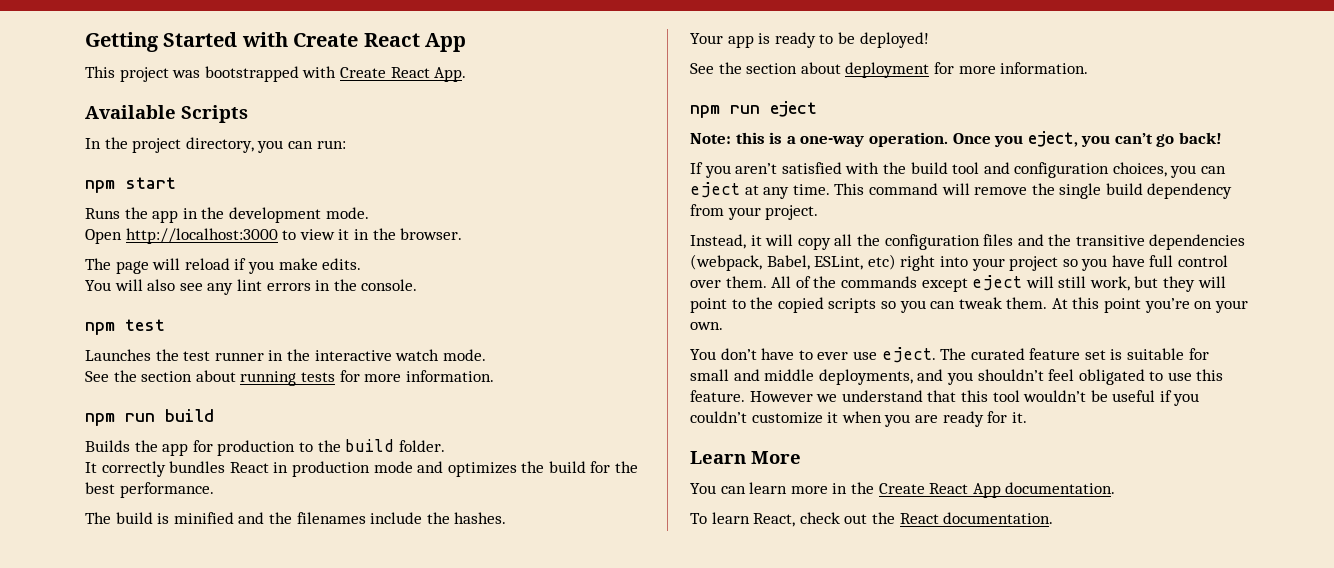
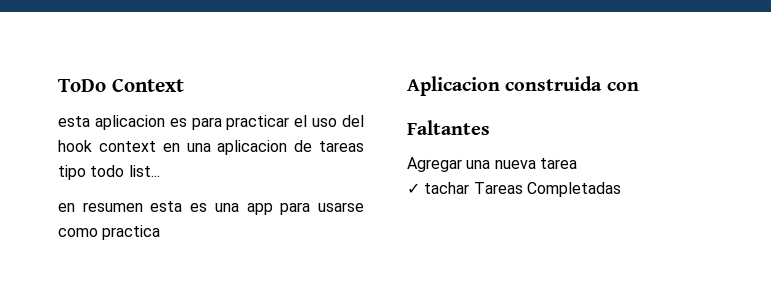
- Getting Started with Create React App
- This project was bootstrapped with Create React App.
- Available Scripts
- In the project directory, you can run:
- npm start
- Runs the app in the development mode.
- Open http://localhost:3000 to view it in the browser.
- The page will reload if you make edits.
- You will also see any lint errors in the console.
- npm test
- Launches the test runner in the interactive watch mode.
- See the section about running tests for more information.
- npm run build
- Builds the app for production to the build folder.
- It correctly bundles React in production mode and optimizes the build for the best performance.
- The build is minified and the filenames include the hashes.
- Your app is ready to be deployed!
- See the section about deployment for more information.
- npm run eject
- Note: this is a one-way operation. Once you eject, you can’t go back!
- If you aren’t satisfied with the build tool and configuration choices, you can eject at any time. This command will remove the single build dependency from your project.
- Instead, it will copy all the configuration files and the transitive dependencies (webpack, Babel, ESLint, etc) right into your project so you have full control over them. All of the commands except eject will still work, but they will point to the copied scripts so you can tweak them. At this point you’re on your own.
- You don’t have to ever use eject. The curated feature set is suitable for small and middle deployments, and you shouldn’t feel obligated to use this feature. However we understand that this tool wouldn’t be useful if you couldn’t customize it when you are ready for it.
- Learn More
- You can learn more in the Create React App documentation.
- To learn React, check out the React documentation.
+ ToDo Context
+ esta aplicacion es para practicar el uso del hook context en una aplicacion de tareas tipo todo list...
+ en resumen esta es una app para usarse como practica
+ Aplicacion construida con
+ Faltantes
+ Agregar una nueva tarea
+ ✓ tachar Tareas Completadas

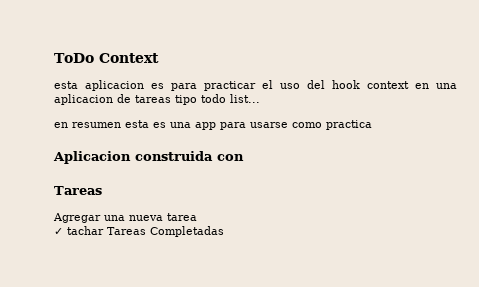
  Aplicacion construida con
- Faltantes
+ Tareas

